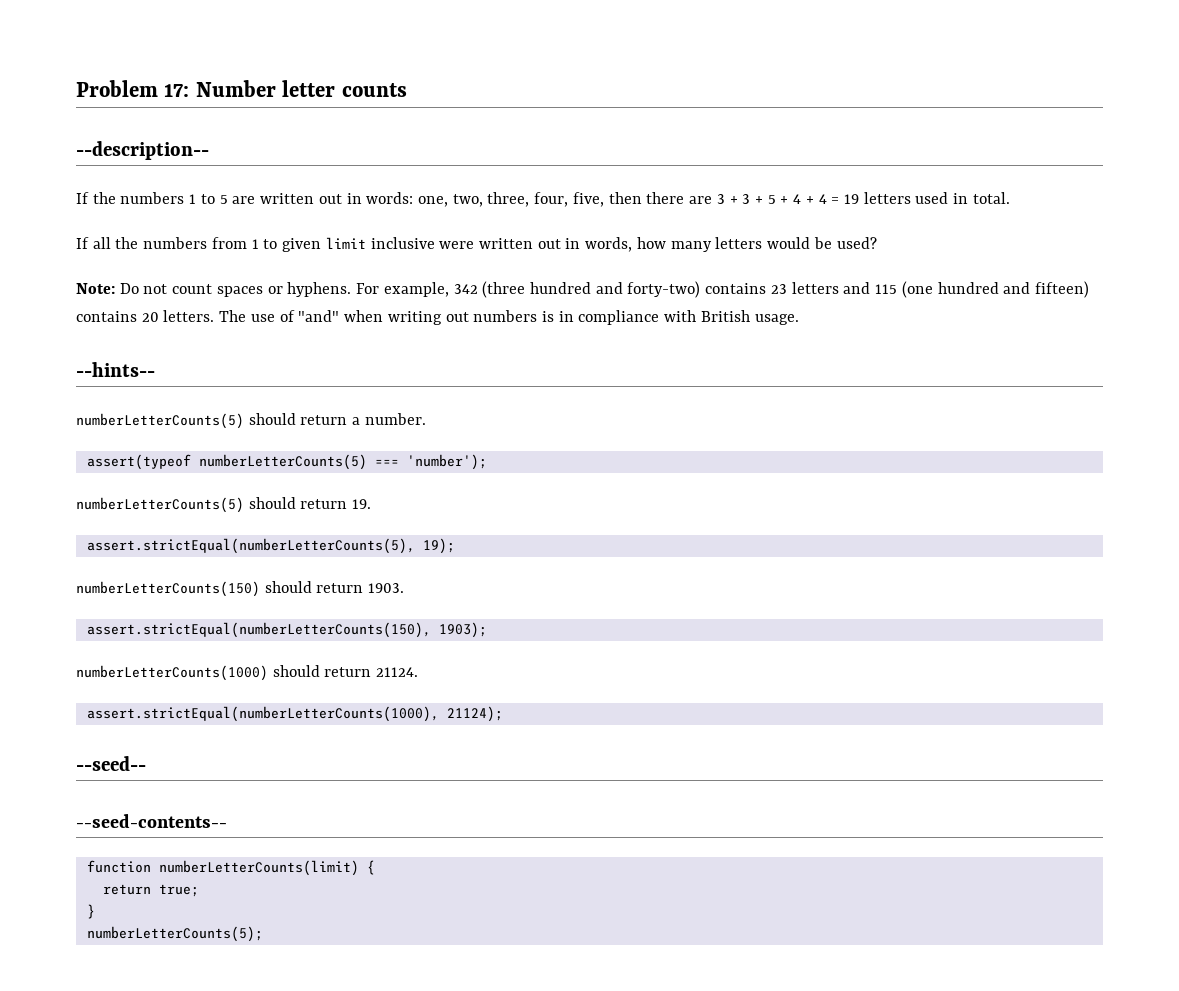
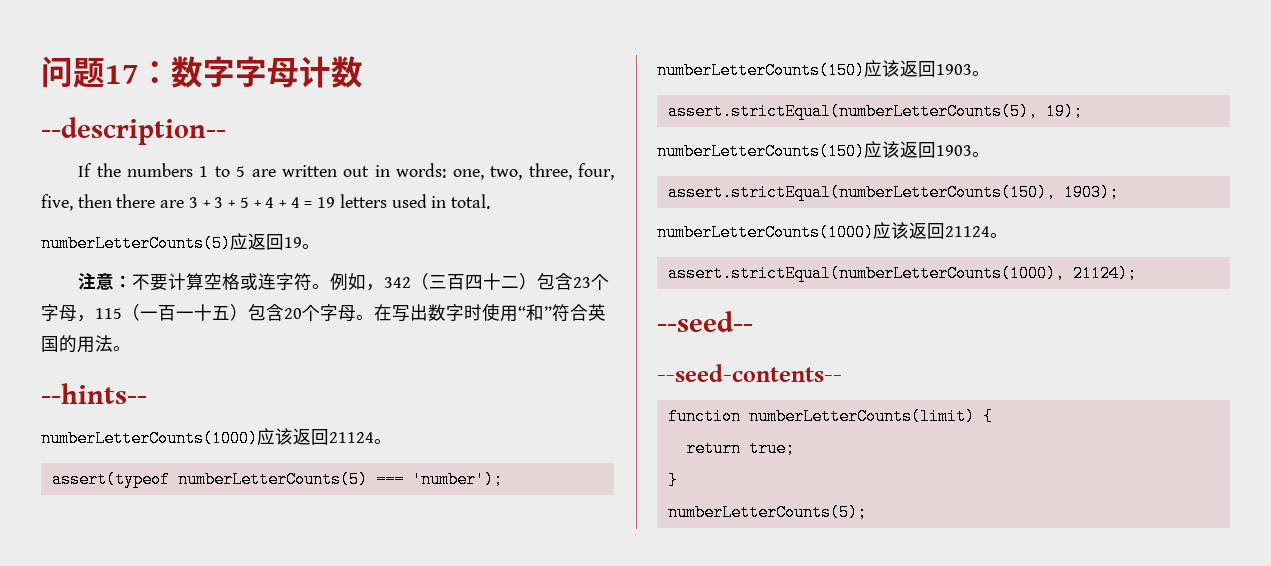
- Problem 17: Number letter counts
+ 问题17：数字字母计数
- If all the numbers from 1 to given limit inclusive were written out in words, how many letters would be used?
- Note: Do not count spaces or hyphens. For example, 342 (three hundred and forty-two) contains 23 letters and 115 (one hundred and fifteen) contains 20 letters. The use of "and" when writing out numbers is in compliance with British usage.
+ numberLetterCounts(5)应返回19。
+ 注意：不要计算空格或连字符。例如，342（三百四十二）包含23个字母，115（一百一十五）包含20个字母。在写出数字时使用“和”符合英国的用法。
  --hints--
- numberLetterCounts(5) should return a number.
+ numberLetterCounts(1000)应该返回21124。
  assert(typeof numberLetterCounts(5) === 'number');
- numberLetterCounts(5) should return 19.
+ numberLetterCounts(150)应该返回1903。
  assert.strictEqual(numberLetterCounts(5), 19);
- numberLetterCounts(150) should return 1903.
+ numberLetterCounts(150)应该返回1903。
  assert.strictEqual(numberLetterCounts(150), 1903);
- numberLetterCounts(1000) should return 21124.
+ numberLetterCounts(1000)应该返回21124。

